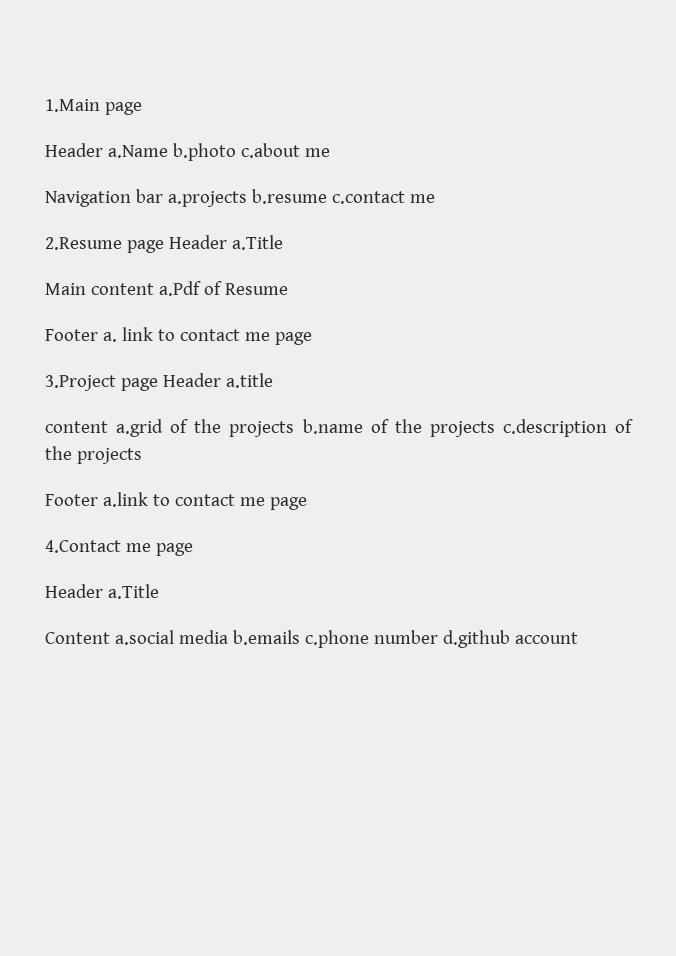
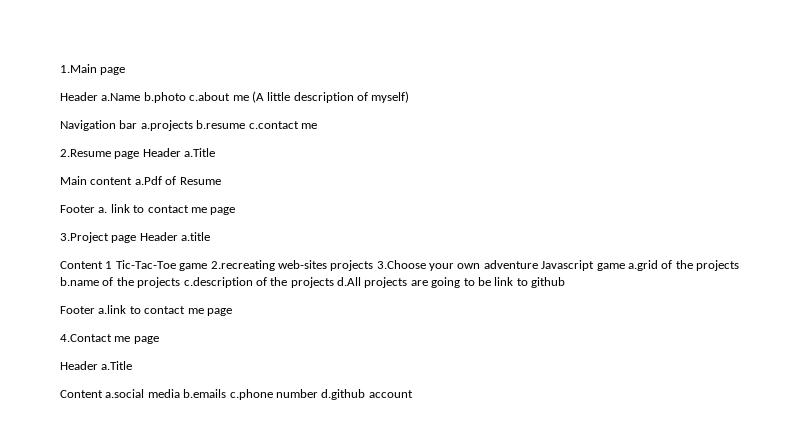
- Header a.Name b.photo c.about me
+ Header a.Name b.photo c.about me (A little description of myself)
- content a.grid of the projects b.name of the projects c.description of the projects
+ Content 1 Tic-Tac-Toe game 2.recreating web-sites projects 3.Choose your own adventure Javascript game a.grid of the projects b.name of the projects c.description of the projects d.All projects are going to be link to github

